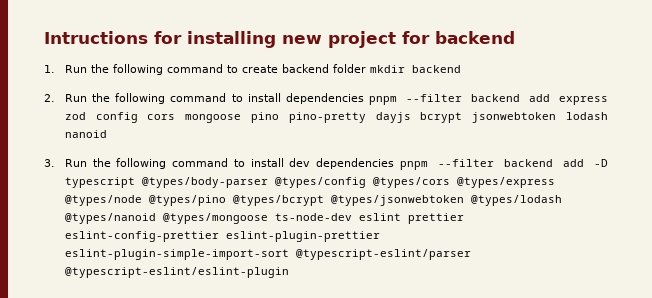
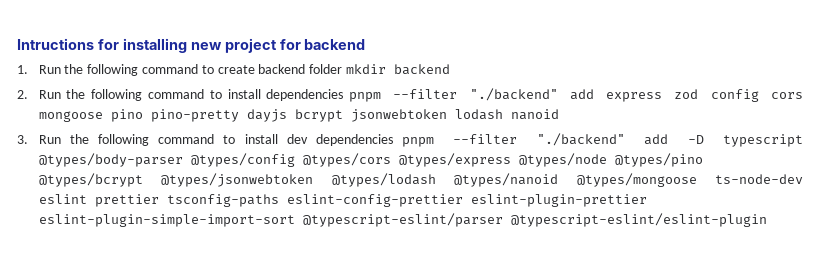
- 2. Run the following command to install dependencies pnpm --filter backend add express zod config cors mongoose pino pino-pretty dayjs bcrypt jsonwebtoken lodash nanoid
+ 2. Run the following command to install dependencies pnpm --filter "./backend" add express zod config cors mongoose pino pino-pretty dayjs bcrypt jsonwebtoken lodash nanoid
- 3. Run the following command to install dev dependencies pnpm --filter backend add -D typescript @types/body-parser @types/config @types/cors @types/express @types/node @types/pino @types/bcrypt @types/jsonwebtoken @types/lodash @types/nanoid @types/mongoose ts-node-dev eslint prettier eslint-config-prettier eslint-plugin-prettier eslint-plugin-simple-import-sort @typescript-eslint/parser @typescript-eslint/eslint-plugin
+ 3. Run the following command to install dev dependencies pnpm --filter "./backend" add -D typescript @types/body-parser @types/config @types/cors @types/express @types/node @types/pino @types/bcrypt @types/jsonwebtoken @types/lodash @types/nanoid @types/mongoose ts-node-dev eslint prettier tsconfig-paths eslint-config-prettier eslint-plugin-prettier eslint-plugin-simple-import-sort @typescript-eslint/parser @typescript-eslint/eslint-plugin

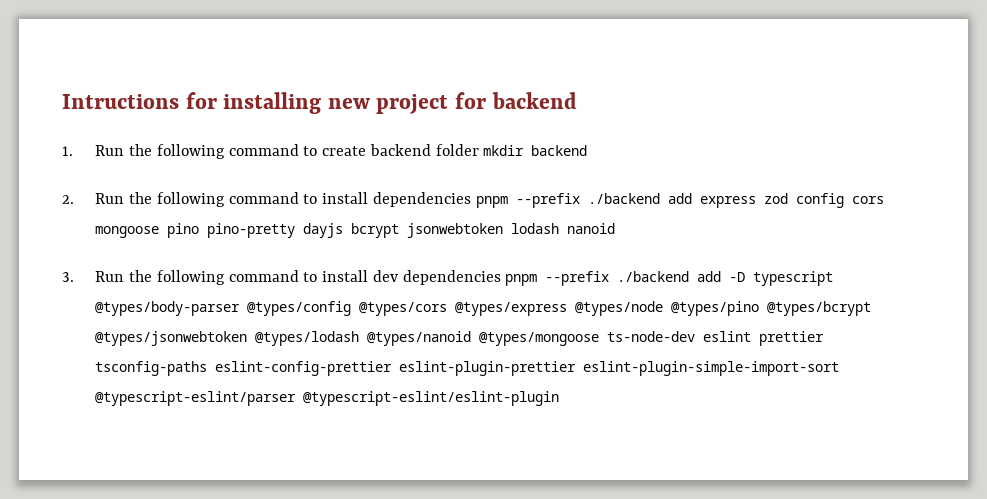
- 2. Run the following command to install dependencies pnpm --filter "./backend" add express zod config cors mongoose pino pino-pretty dayjs bcrypt jsonwebtoken lodash nanoid
+ 2. Run the following command to install dependencies pnpm --prefix ./backend add express zod config cors mongoose pino pino-pretty dayjs bcrypt jsonwebtoken lodash nanoid
- 3. Run the following command to install dev dependencies pnpm --filter "./backend" add -D typescript @types/body-parser @types/config @types/cors @types/express @types/node @types/pino @types/bcrypt @types/jsonwebtoken @types/lodash @types/nanoid @types/mongoose ts-node-dev eslint prettier tsconfig-paths eslint-config-prettier eslint-plugin-prettier eslint-plugin-simple-import-sort @typescript-eslint/parser @typescript-eslint/eslint-plugin
+ 3. Run the following command to install dev dependencies pnpm --prefix ./backend add -D typescript @types/body-parser @types/config @types/cors @types/express @types/node @types/pino @types/bcrypt @types/jsonwebtoken @types/lodash @types/nanoid @types/mongoose ts-node-dev eslint prettier tsconfig-paths eslint-config-prettier eslint-plugin-prettier eslint-plugin-simple-import-sort @typescript-eslint/parser @typescript-eslint/eslint-plugin

